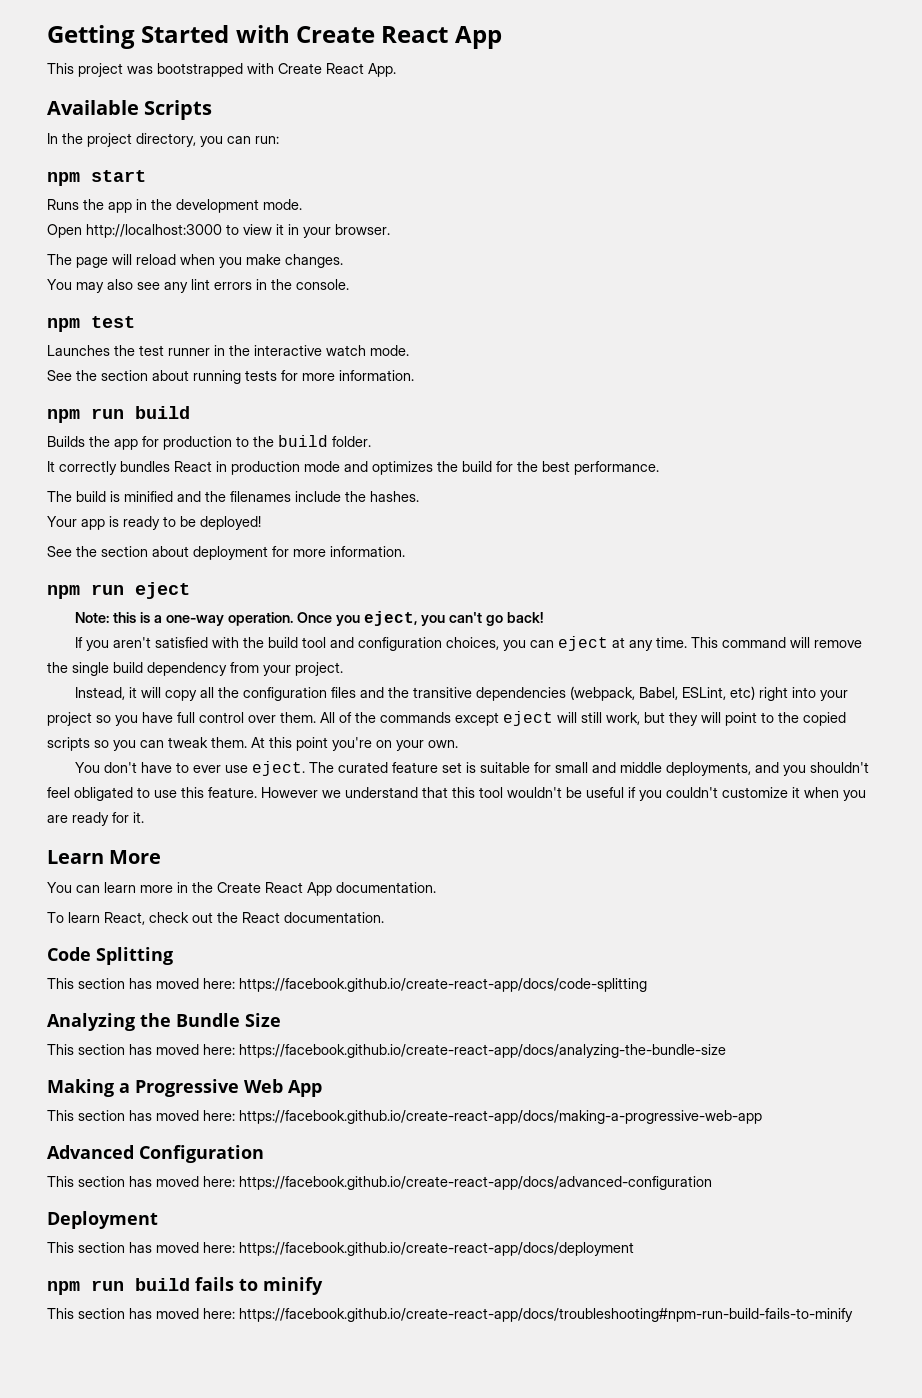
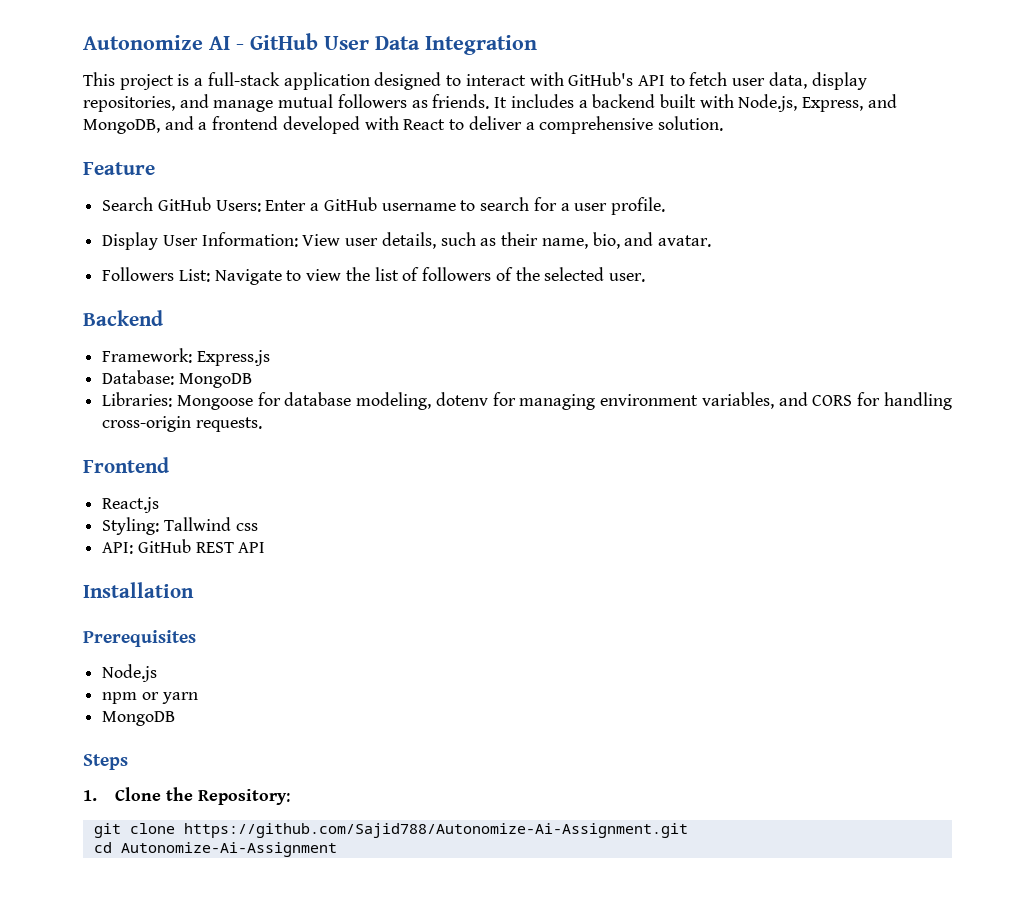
- Getting Started with Create React App
- This project was bootstrapped with Create React App.
- Available Scripts
- In the project directory, you can run:
- npm start
- Runs the app in the development mode.
- Open http://localhost:3000 to view it in your browser.
- The page will reload when you make changes.
- You may also see any lint errors in the console.
- npm test
- Launches the test runner in the interactive watch mode.
- See the section about running tests for more information.
- npm run build
- Builds the app for production to the build folder.
- It correctly bundles React in production mode and optimizes the build for the best performance.
- The build is minified and the filenames include the hashes.
- Your app is ready to be deployed!
- See the section about deployment for more information.
- npm run eject
- Note: this is a one-way operation. Once you eject, you can't go back!
- If you aren't satisfied with the build tool and configuration choices, you can eject at any time. This command will remove the single build dependency from your project.
- Instead, it will copy all the configuration files and the transitive dependencies (webpack, Babel, ESLint, etc) right into your project so you have full control over them. All of the commands except eject will still work, but they will point to the copied scripts so you can tweak them. At this point you're on your own.
- You don't have to ever use eject. The curated feature set is suitable for small and middle deployments, and you shouldn't feel obligated to use this feature. However we understand that this tool wouldn't be useful if you couldn't customize it when you are ready for it.
- Learn More
- You can learn more in the Create React App documentation.
- To learn React, check out the React documentation.
- Code Splitting
- This section has moved here: https://facebook.github.io/create-react-app/docs/code-splitting
- Analyzing the Bundle Size
- This section has moved here: https://facebook.github.io/create-react-app/docs/analyzing-the-bundle-size
- Making a Progressive Web App
- This section has moved here: https://facebook.github.io/create-react-app/docs/making-a-progressive-web-app
- Advanced Configuration
- This section has moved here: https://facebook.github.io/create-react-app/docs/advanced-configuration
- Deployment
- This section has moved here: https://facebook.github.io/create-react-app/docs/deployment
- npm run build fails to minify
- This section has moved here: https://facebook.github.io/create-react-app/docs/troubleshooting#npm-run-build-fails-to-minify
+ Autonomize AI - GitHub User Data Integration
+ This project is a full-stack application designed to interact with GitHub's API to fetch user data, display repositories, and manage mutual followers as friends. It includes a backend built with Node.js, Express, and MongoDB, and a frontend developed with React to deliver a comprehensive solution.
+ Feature
+ Search GitHub Users: Enter a GitHub username to search for a user profile.
+ Display User Information: View user details, such as their name, bio, and avatar.
+ Followers List: Navigate to view the list of followers of the selected user.
+ Backend
+ Framework: Express.js
+ Database: MongoDB
+ Libraries: Mongoose for database modeling, dotenv for managing environment variables, and CORS for handling cross-origin requests.
+ Frontend
+ React.js
+ Styling: Tallwind css
+ API: GitHub REST API
+ Installation
+ Prerequisites
+ Node.js
+ npm or yarn
+ MongoDB
+ Steps
+ 1. Clone the Repository:
+ git clone https://github.com/Sajid788/Autonomize-Ai-Assignment.git
+ cd Autonomize-Ai-Assignment

